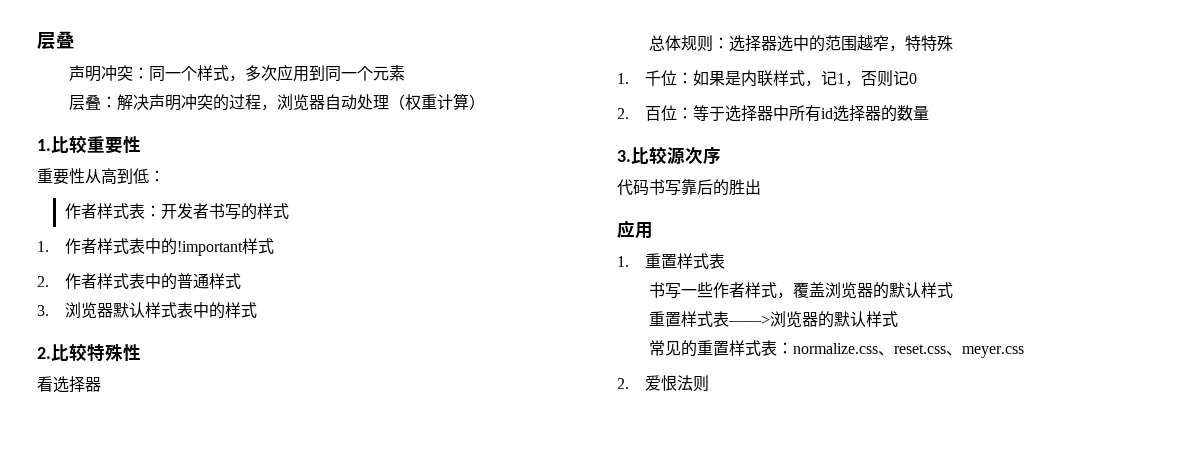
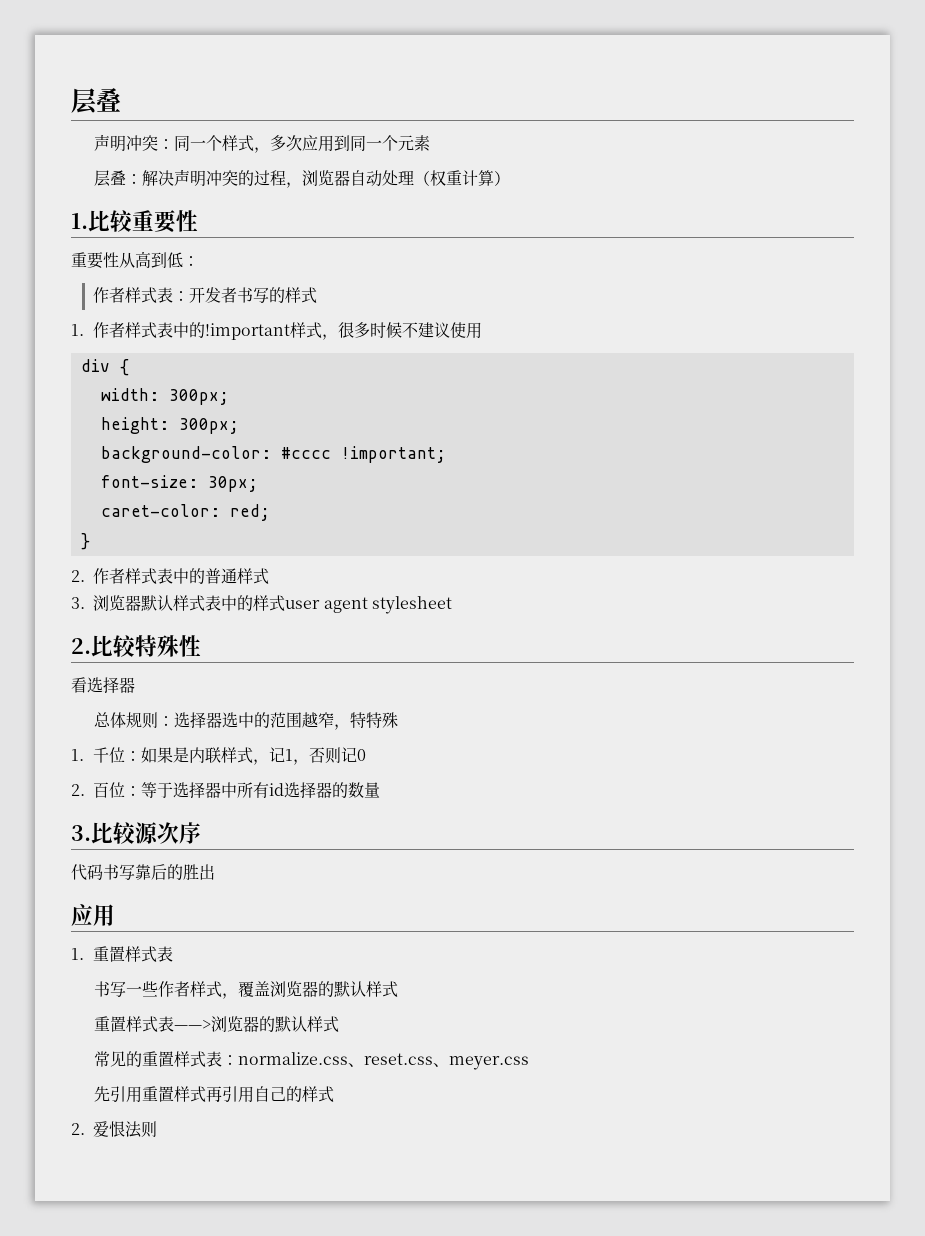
- 1.作者样式表中的!important样式
+ 1.作者样式表中的!important样式，很多时候不建议使用
+ div {
+ width: 300px;
+ height: 300px;
+ background-color: #cccc !important;
+ font-size: 30px;
+ caret-color: red;
+ }
- 3.浏览器默认样式表中的样式
+ 3.浏览器默认样式表中的样式user agent stylesheet
+ 先引用重置样式再引用自己的样式

